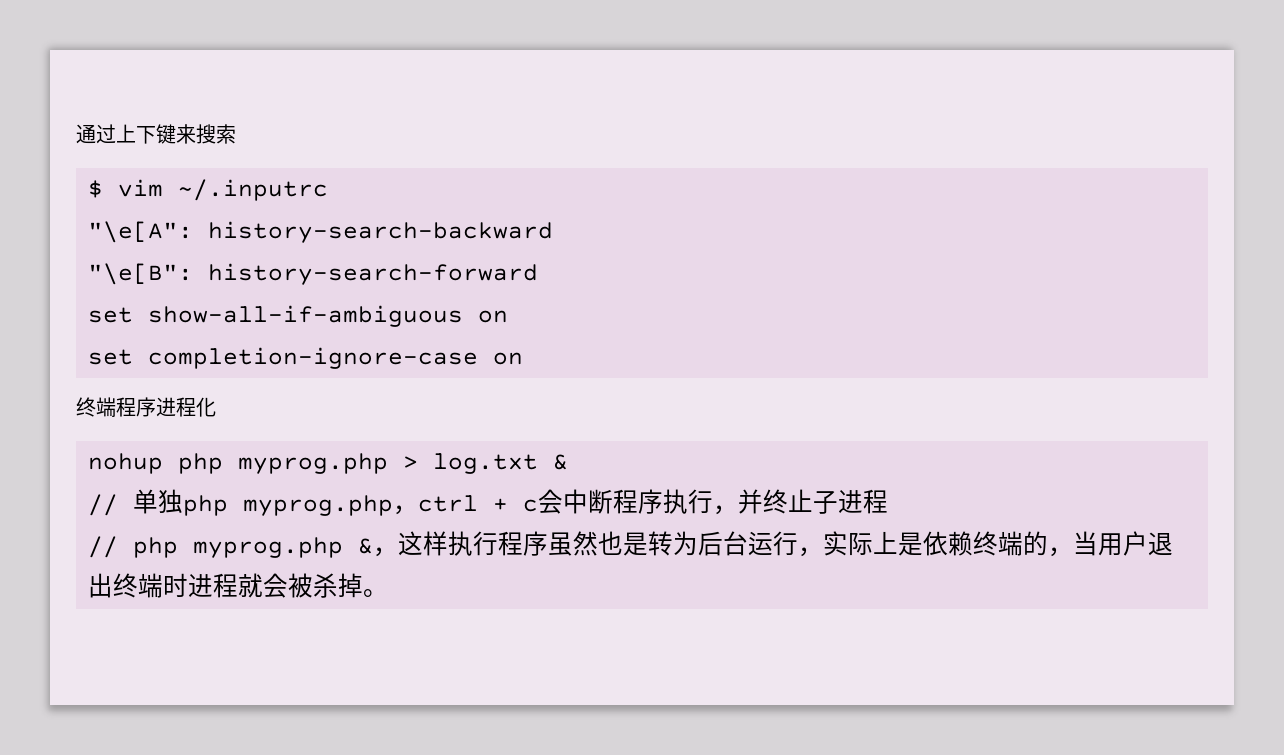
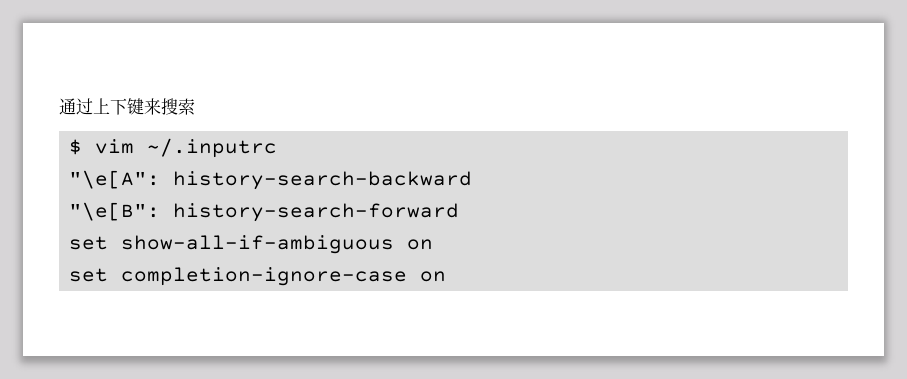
- 终端程序进程化
- nohup php myprog.php > log.txt &
- // 单独php myprog.php，ctrl + c会中断程序执行，并终止子进程
- // php myprog.php &，这样执行程序虽然也是转为后台运行，实际上是依赖终端的，当用户退出终端时进程就会被杀掉。

